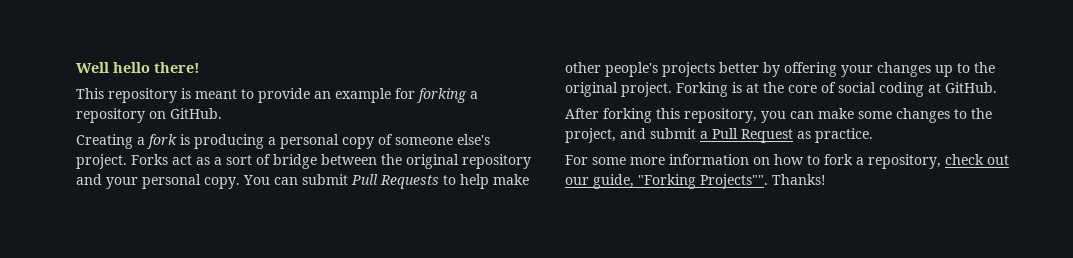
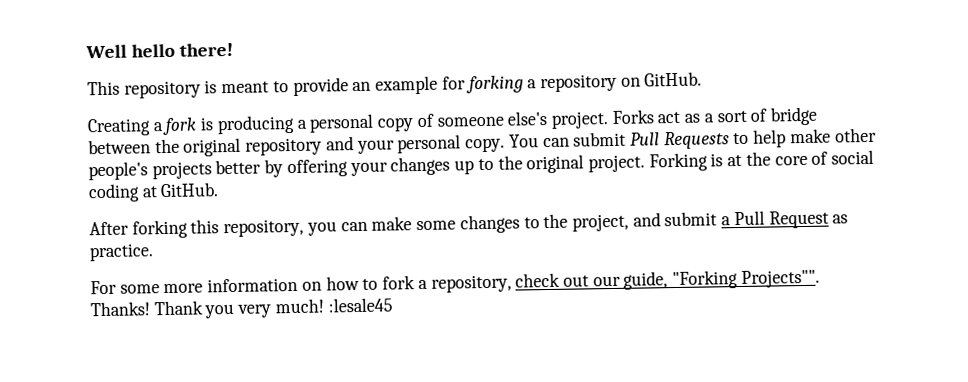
+ Thank you very much! :lesale45

